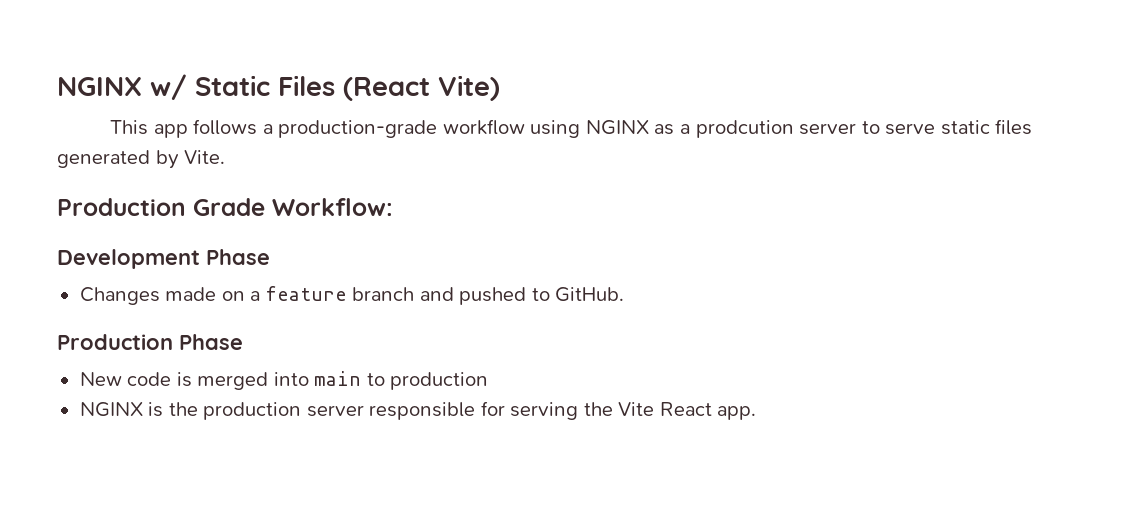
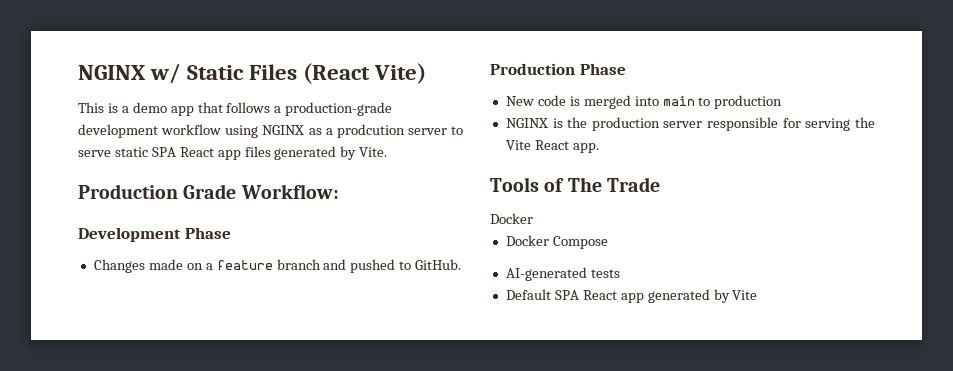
- This app follows a production-grade workflow using NGINX as a prodcution server to serve static files generated by Vite.
+ This is a demo app that follows a production-grade development workflow using NGINX as a prodcution server to serve static SPA React app files generated by Vite.
+ Tools of The Trade
+ Docker
+ Docker Compose
+ AI-generated tests
+ Default SPA React app generated by Vite

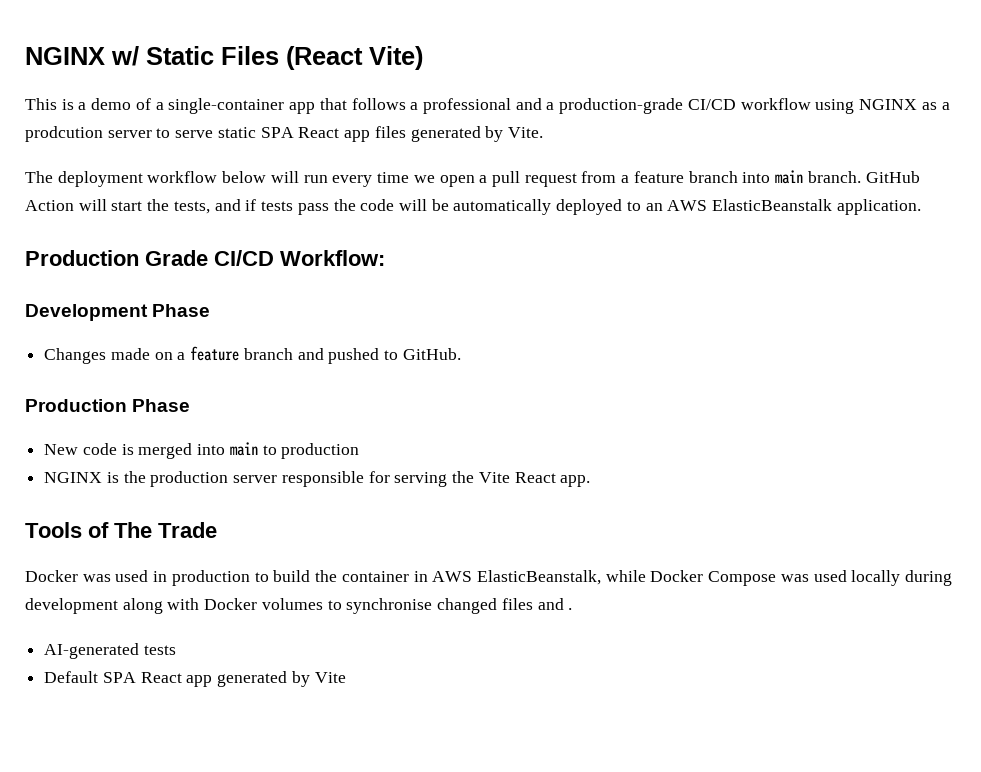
- This is a demo app that follows a production-grade development workflow using NGINX as a prodcution server to serve static SPA React app files generated by Vite.
+ This is a demo of a single-container app that follows a professional and a production-grade CI/CD workflow using NGINX as a prodcution server to serve static SPA React app files generated by Vite.
+ The deployment workflow below will run every time we open a pull request from a feature branch into main branch. GitHub Action will start the tests, and if tests pass the code will be automatically deployed to an AWS ElasticBeanstalk application.
- Production Grade Workflow:
+ Production Grade CI/CD Workflow:
  Tools of The Trade
- Docker
- Docker Compose
+ Docker was used in production to build the container in AWS ElasticBeanstalk, while Docker Compose was used locally during development along with Docker volumes to synchronise changed files and .

